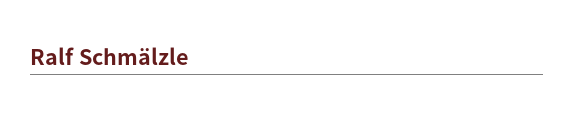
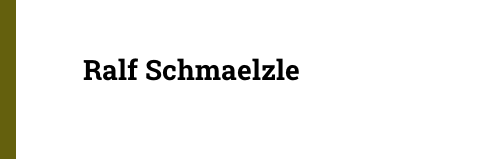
- Ralf Schmälzle
+ Ralf Schmaelzle

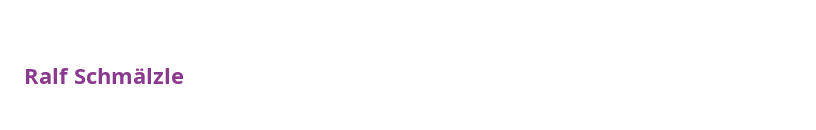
- Ralf Schmaelzle
+ Ralf Schmälzle

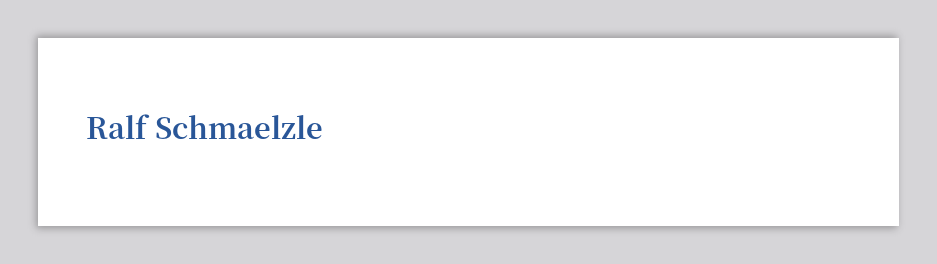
- Ralf Schmälzle
+ Ralf Schmaelzle

